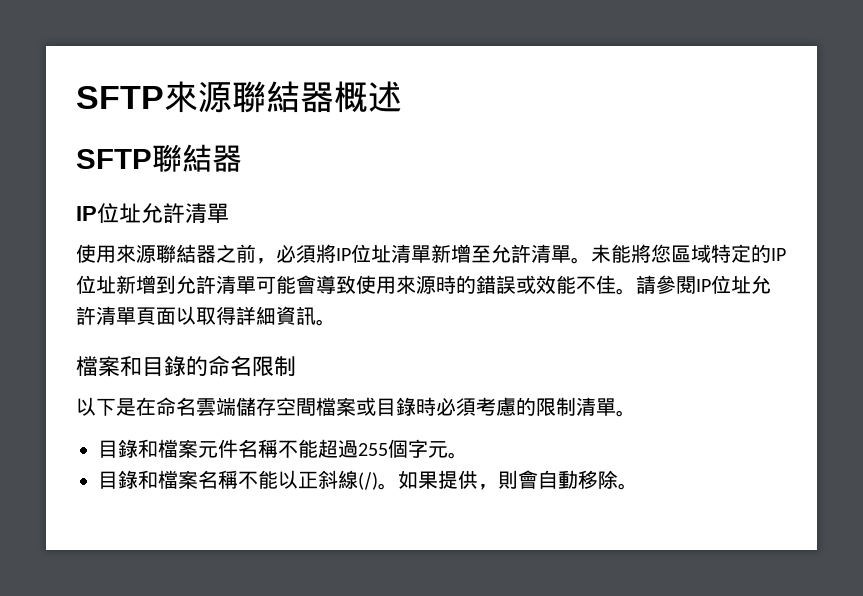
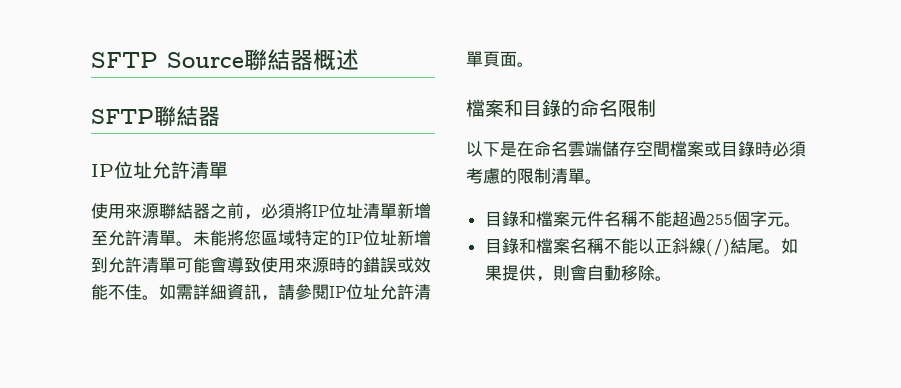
- SFTP來源聯結器概述
+ SFTP Source聯結器概述
- 請參閱IP位址允許清單頁面以取得詳細資訊。
+ 如需詳細資訊，請參閱IP位址允許清單頁面。
- 目錄和檔案名稱不能以正斜線(/)。
+ 目錄和檔案名稱不能以正斜線(/)結尾。

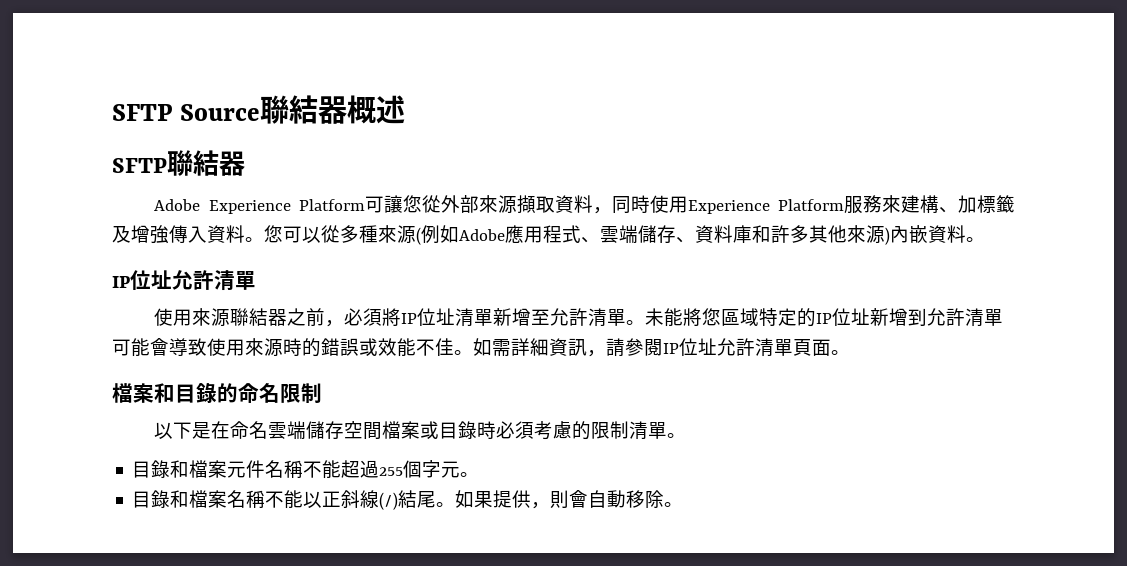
+ Adobe Experience Platform可讓您從外部來源擷取資料，同時使用Experience Platform服務來建構、加標籤及增強傳入資料。您可以從多種來源(例如Adobe應用程式、雲端儲存、資料庫和許多其他來源)內嵌資料。

